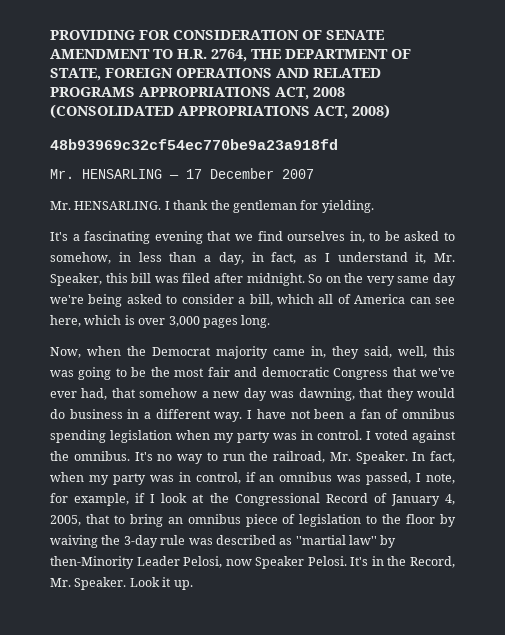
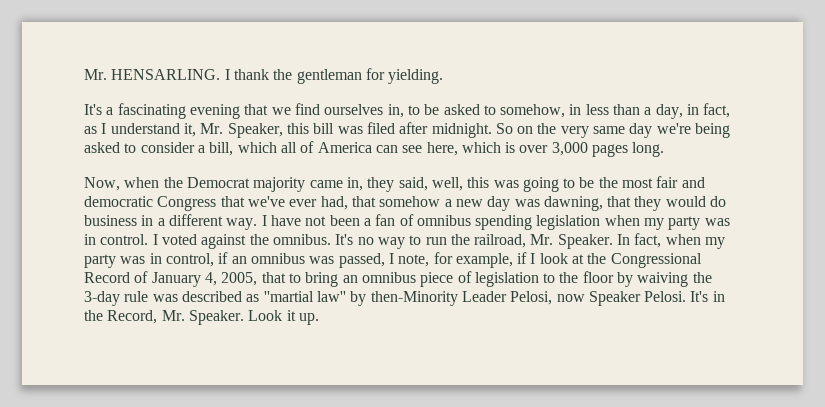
- PROVIDING FOR CONSIDERATION OF SENATE AMENDMENT TO H.R. 2764, THE DEPARTMENT OF STATE, FOREIGN OPERATIONS AND RELATED PROGRAMS APPROPRIATIONS ACT, 2008 (CONSOLIDATED APPROPRIATIONS ACT, 2008)
- 48b93969c32cf54ec770be9a23a918fd
- Mr. HENSARLING — 17 December 2007

